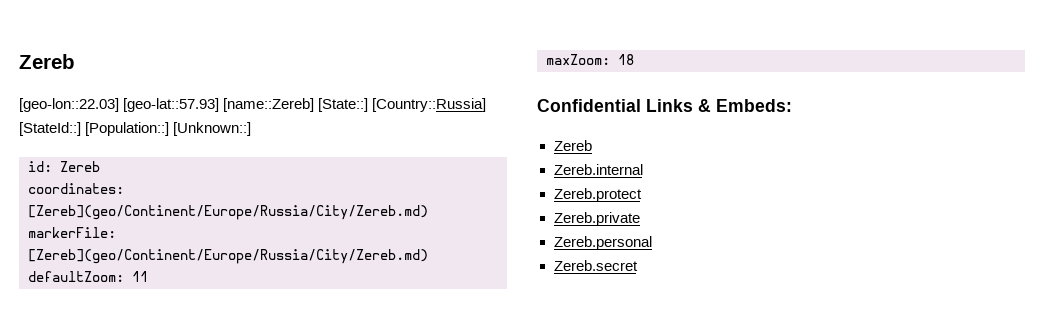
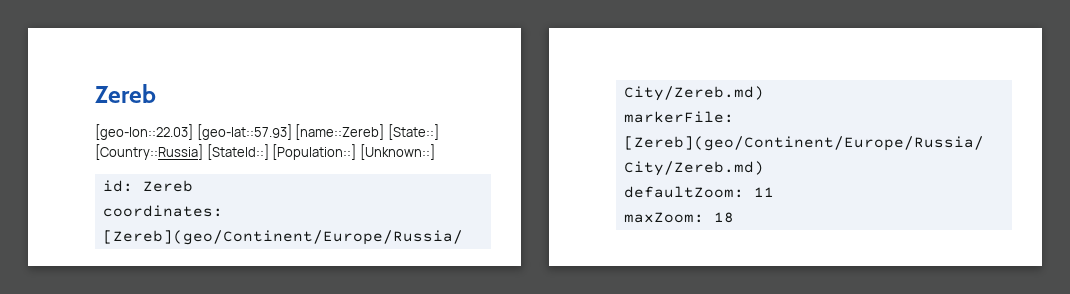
- Confidential Links & Embeds:
- Zereb
- Zereb.internal
- Zereb.protect
- Zereb.private
- Zereb.personal
- Zereb.secret

